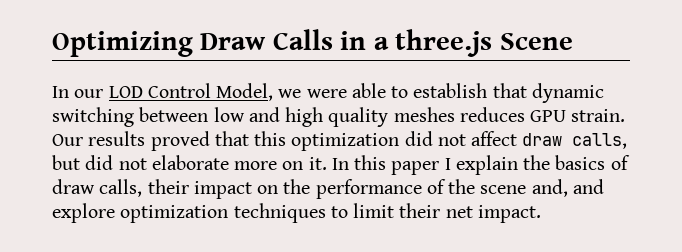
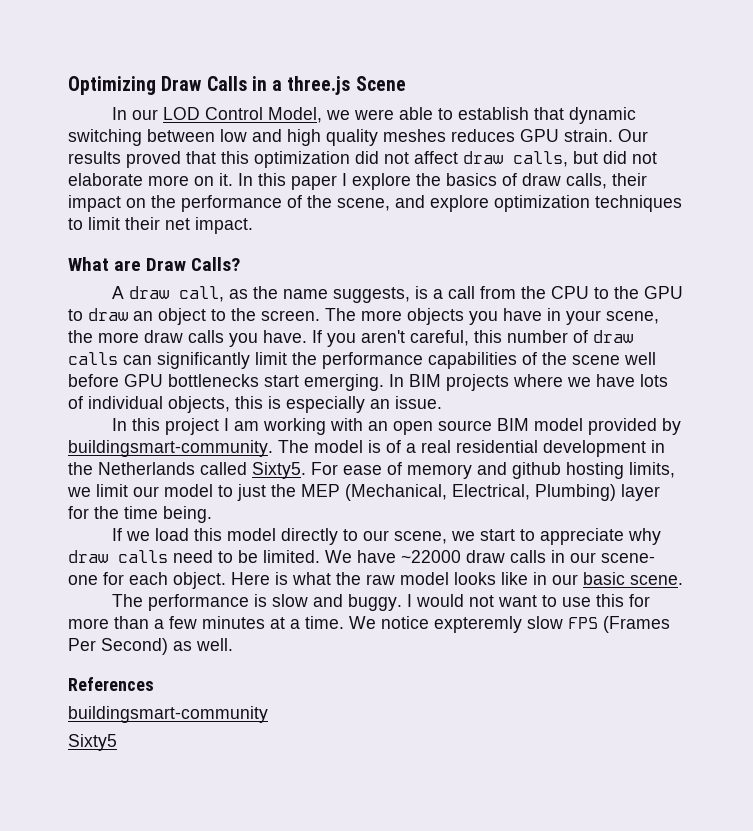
- In this paper I explain the basics of draw calls, their impact on the performance of the scene and, and explore optimization techniques to limit their net impact.
+ In this paper I explore the basics of draw calls, their impact on the performance of the scene, and explore optimization techniques to limit their net impact.
+ What are Draw Calls?
+ A draw call, as the name suggests, is a call from the CPU to the GPU to draw an object to the screen. The more objects you have in your scene, the more draw calls you have. If you aren't careful, this number of draw calls can significantly limit the performance capabilities of the scene well before GPU bottlenecks start emerging. In BIM projects where we have lots of individual objects, this is especially an issue.
+ In this project I am working with an open source BIM model provided by buildingsmart-community. The model is of a real residential development in the Netherlands called Sixty5. For ease of memory and github hosting limits, we limit our model to just the MEP (Mechanical, Electrical, Plumbing) layer for the time being.
+ If we load this model directly to our scene, we start to appreciate why draw calls need to be limited. We have ~22000 draw calls in our scene- one for each object. Here is what the raw model looks like in our basic scene.
+ The performance is slow and buggy. I would not want to use this for more than a few minutes at a time. We notice expteremly slow FPS (Frames Per Second) as well.
+ References
+ buildingsmart-community
+ Sixty5

